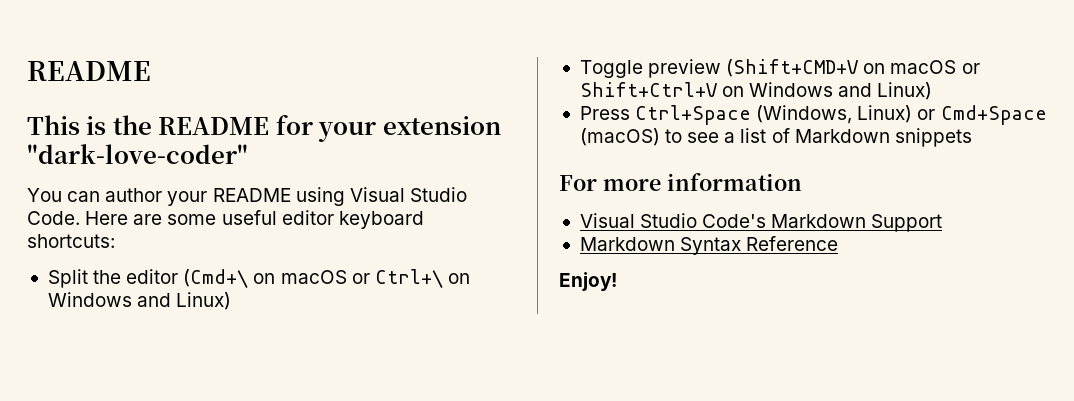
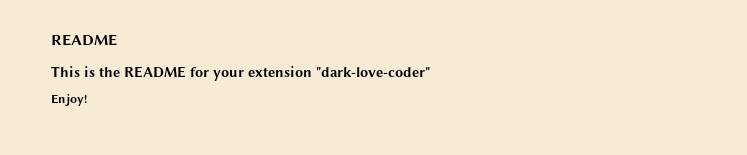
- You can author your README using Visual Studio Code. Here are some useful editor keyboard shortcuts:
- Split the editor (Cmd+\ on macOS or Ctrl+\ on Windows and Linux)
- Toggle preview (Shift+CMD+V on macOS or Shift+Ctrl+V on Windows and Linux)
- Press Ctrl+Space (Windows, Linux) or Cmd+Space (macOS) to see a list of Markdown snippets
- For more information
- Visual Studio Code's Markdown Support
- Markdown Syntax Reference

